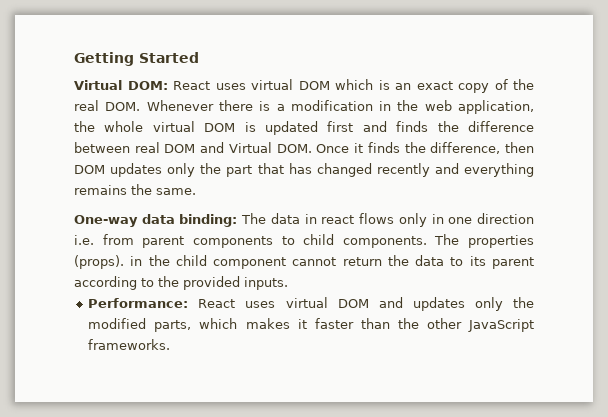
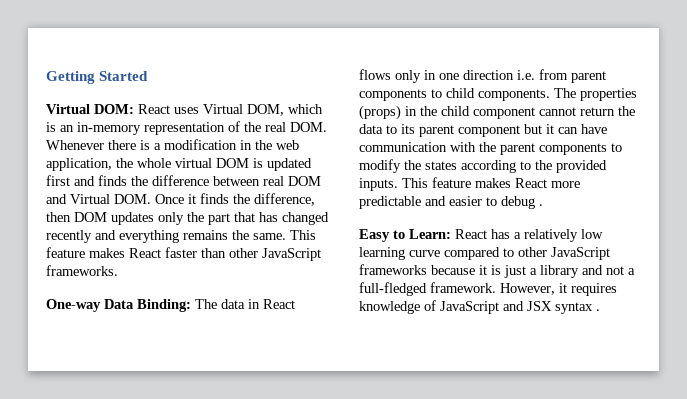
- Virtual DOM: React uses virtual DOM which is an exact copy of the real DOM. Whenever there is a modification in the web application, the whole virtual DOM is updated first and finds the difference between real DOM and Virtual DOM. Once it finds the difference, then DOM updates only the part that has changed recently and everything remains the same.
+ Virtual DOM: React uses Virtual DOM, which is an in-memory representation of the real DOM. Whenever there is a modification in the web application, the whole virtual DOM is updated first and finds the difference between real DOM and Virtual DOM. Once it finds the difference, then DOM updates only the part that has changed recently and everything remains the same. This feature makes React faster than other JavaScript frameworks.
- One-way data binding: The data in react flows only in one direction i.e. from parent components to child components.
+ One-way Data Binding: The data in React flows only in one direction i.e. from parent components to child components.
- The properties (props). in the child component cannot return the data to its parent according to the provided inputs.
- Performance: React uses virtual DOM and updates only the modified parts, which makes it faster than the other JavaScript frameworks.
+ The properties (props) in the child component cannot return the data to its parent component but it can have communication with the parent components to modify the states according to the provided inputs. This feature makes React more predictable and easier to debug .
+ Easy to Learn: React has a relatively low learning curve compared to other JavaScript frameworks because it is just a library and not a full-fledged framework. However, it requires knowledge of JavaScript and JSX syntax .

